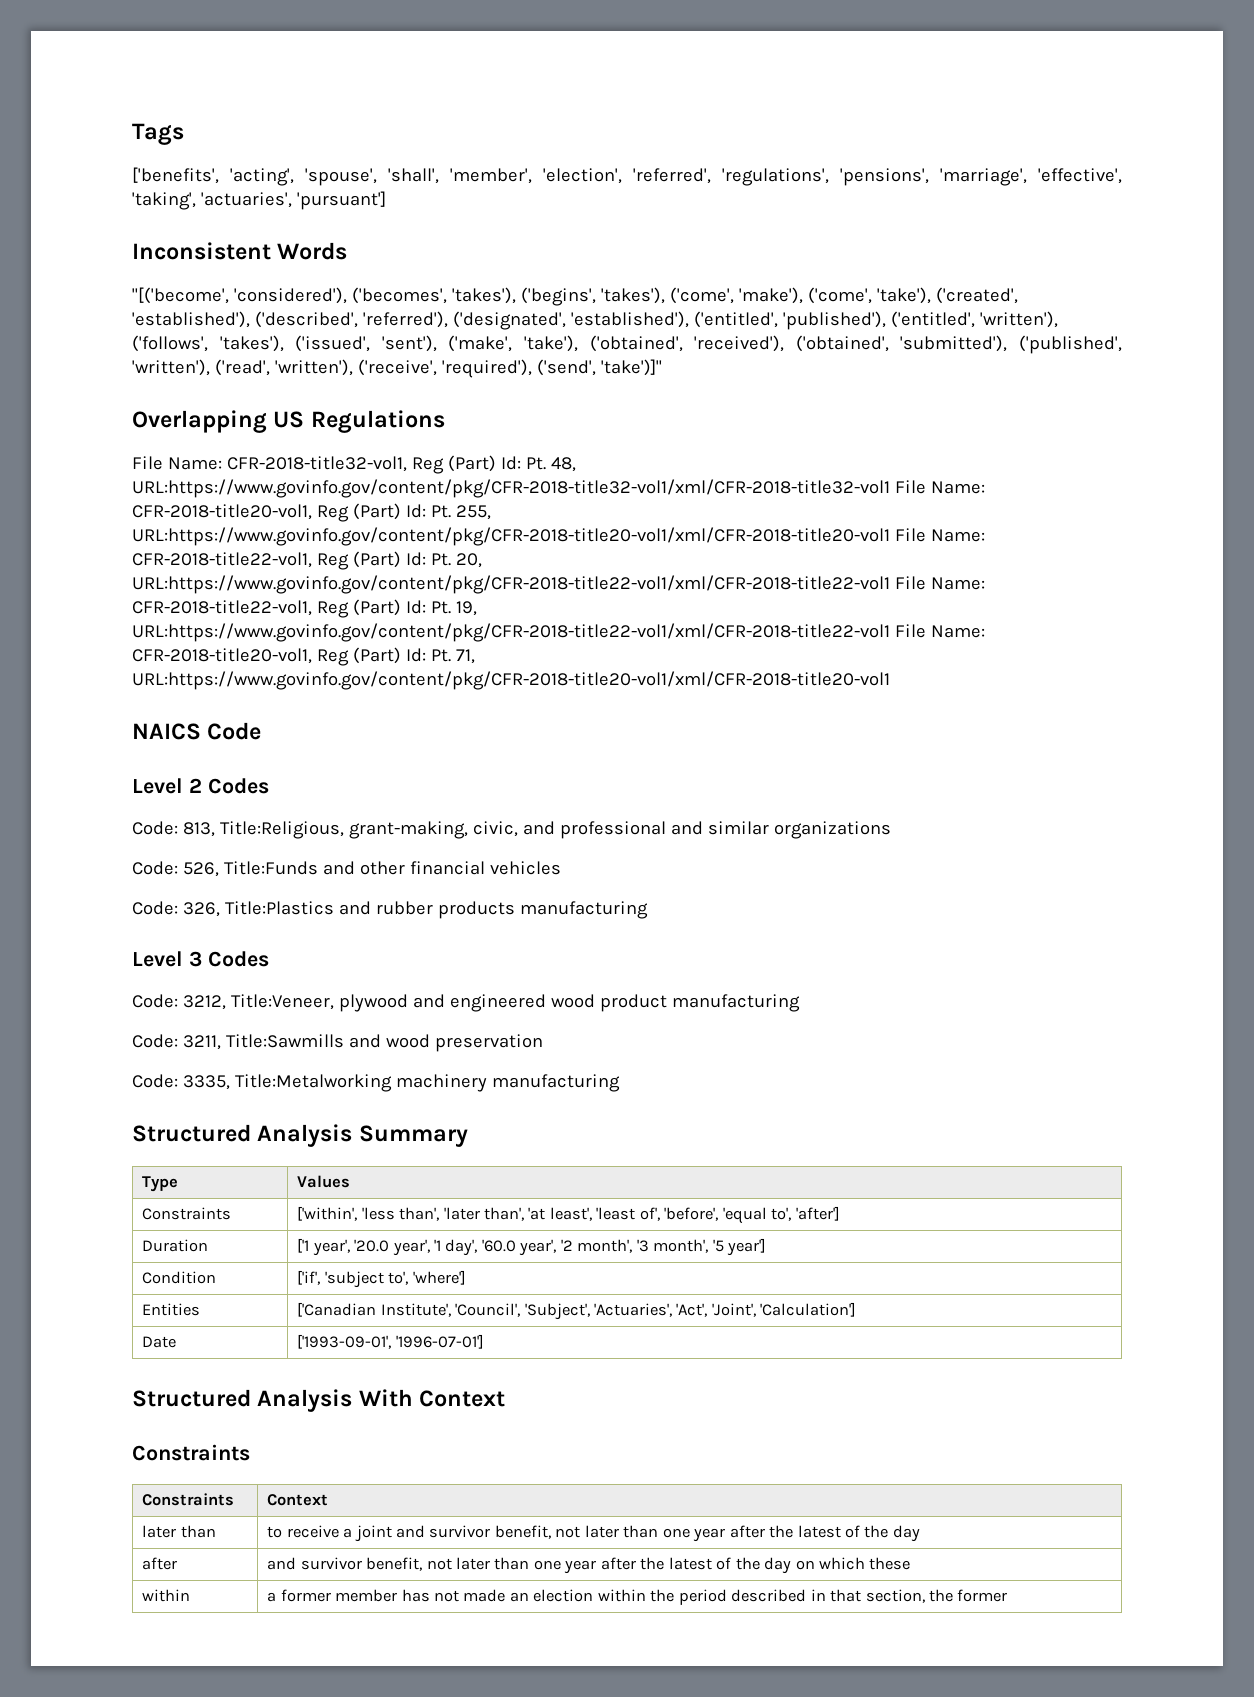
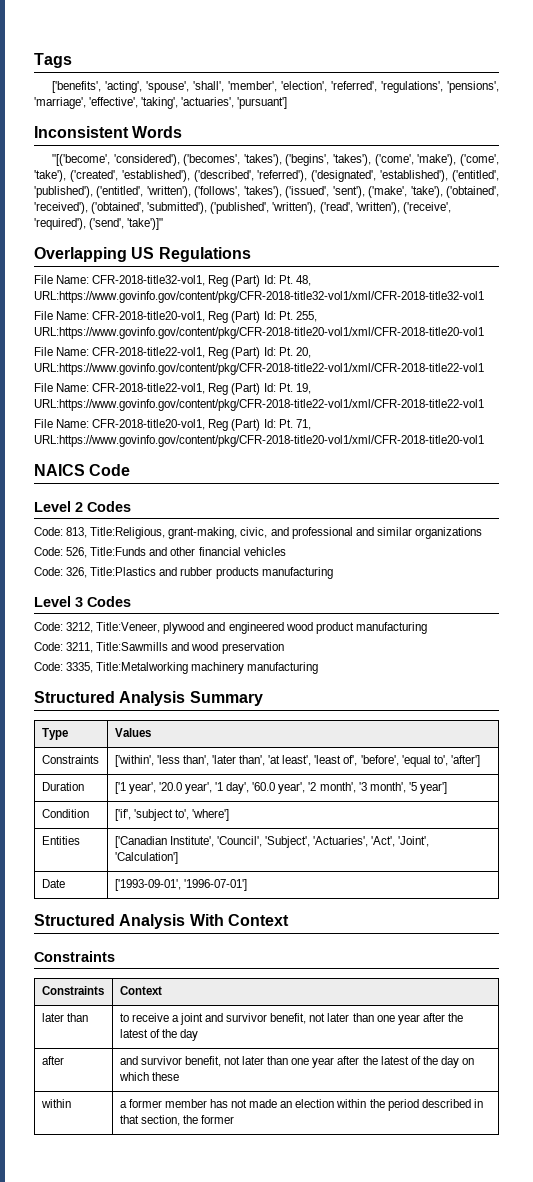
- File Name: CFR-2018-title32-vol1, Reg (Part) Id: Pt. 48, URL:https://www.govinfo.gov/content/pkg/CFR-2018-title32-vol1/xml/CFR-2018-title32-vol1 File Name: CFR-2018-title20-vol1, Reg (Part) Id: Pt. 255, URL:https://www.govinfo.gov/content/pkg/CFR-2018-title20-vol1/xml/CFR-2018-title20-vol1 File Name: CFR-2018-title22-vol1, Reg (Part) Id: Pt. 20, URL:https://www.govinfo.gov/content/pkg/CFR-2018-title22-vol1/xml/CFR-2018-title22-vol1 File Name: CFR-2018-title22-vol1, Reg (Part) Id: Pt. 19, URL:https://www.govinfo.gov/content/pkg/CFR-2018-title22-vol1/xml/CFR-2018-title22-vol1 File Name: CFR-2018-title20-vol1, Reg (Part) Id: Pt. 71, URL:https://www.govinfo.gov/content/pkg/CFR-2018-title20-vol1/xml/CFR-2018-title20-vol1
+ File Name: CFR-2018-title32-vol1, Reg (Part) Id: Pt. 48, URL:https://www.govinfo.gov/content/pkg/CFR-2018-title32-vol1/xml/CFR-2018-title32-vol1
+ File Name: CFR-2018-title20-vol1, Reg (Part) Id: Pt. 255, URL:https://www.govinfo.gov/content/pkg/CFR-2018-title20-vol1/xml/CFR-2018-title20-vol1
+ File Name: CFR-2018-title22-vol1, Reg (Part) Id: Pt. 20, URL:https://www.govinfo.gov/content/pkg/CFR-2018-title22-vol1/xml/CFR-2018-title22-vol1
+ File Name: CFR-2018-title22-vol1, Reg (Part) Id: Pt. 19, URL:https://www.govinfo.gov/content/pkg/CFR-2018-title22-vol1/xml/CFR-2018-title22-vol1
+ File Name: CFR-2018-title20-vol1, Reg (Part) Id: Pt. 71, URL:https://www.govinfo.gov/content/pkg/CFR-2018-title20-vol1/xml/CFR-2018-title20-vol1

